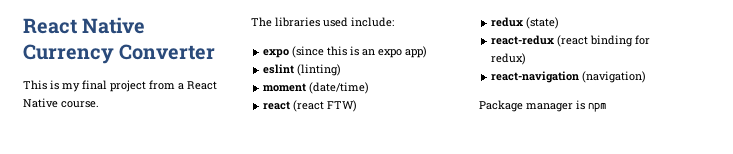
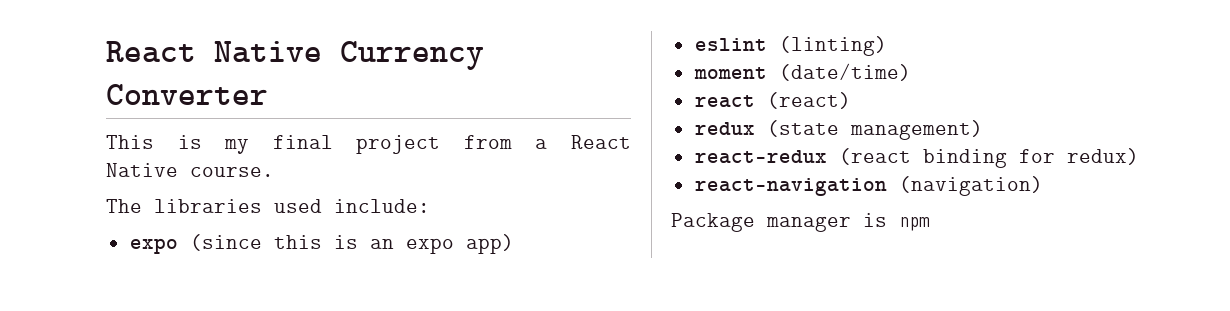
- react (react FTW)
+ react (react)
- redux (state)
+ redux (state management)

